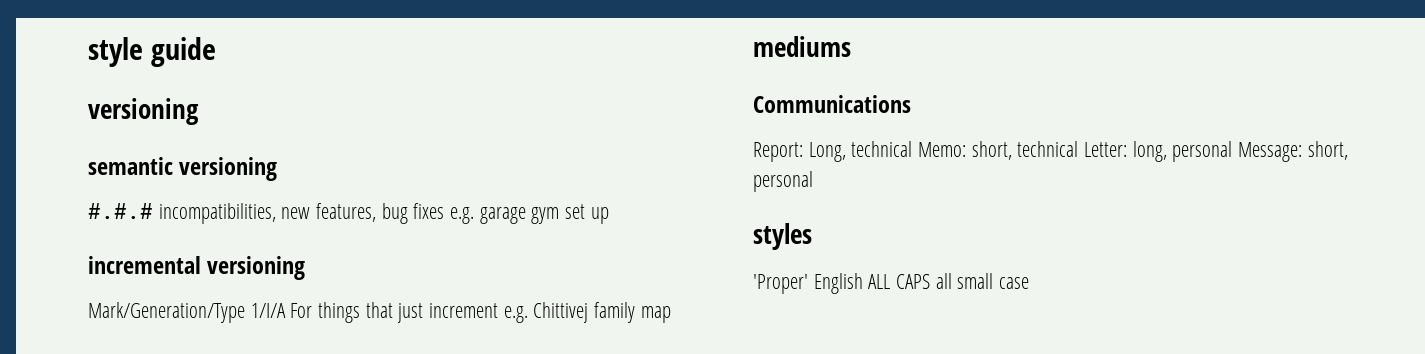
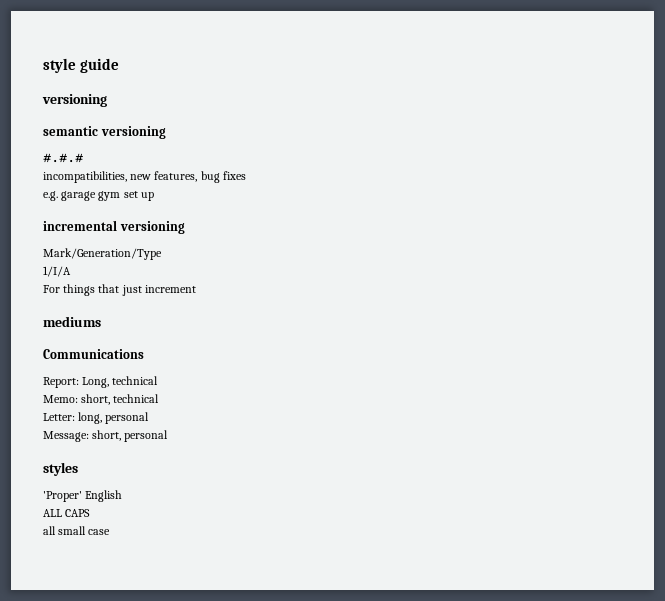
- #.#.# incompatibilities, new features, bug fixes e.g. garage gym set up
+ #.#.#
+ incompatibilities, new features, bug fixes
+ e.g. garage gym set up
- Mark/Generation/Type 1/I/A For things that just increment e.g. Chittivej family map
+ Mark/Generation/Type
+ 1/I/A
+ For things that just increment
- Report: Long, technical Memo: short, technical Letter: long, personal Message: short, personal
+ Report: Long, technical
+ Memo: short, technical
+ Letter: long, personal
+ Message: short, personal
- 'Proper' English ALL CAPS all small case
+ 'Proper' English
+ ALL CAPS
+ all small case

